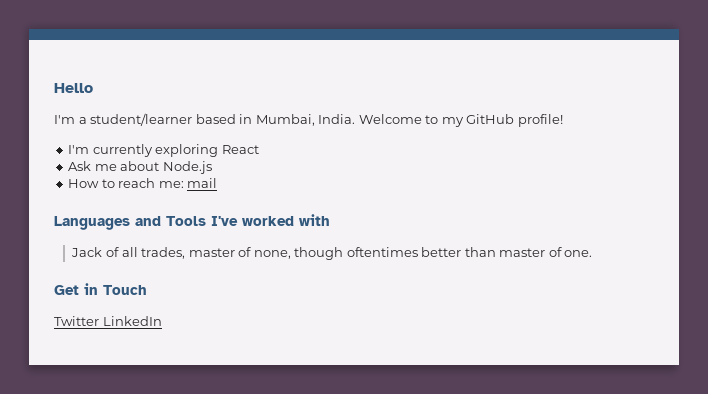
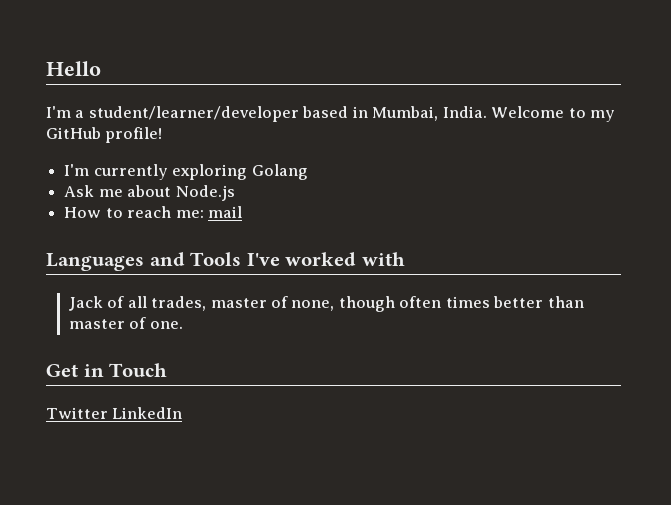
- I'm a student/learner based in Mumbai, India.
+ I'm a student/learner/developer based in Mumbai, India.
- I'm currently exploring React
+ I'm currently exploring Golang
- Jack of all trades, master of none, though oftentimes better than master of one.
+ Jack of all trades, master of none, though often times better than master of one.

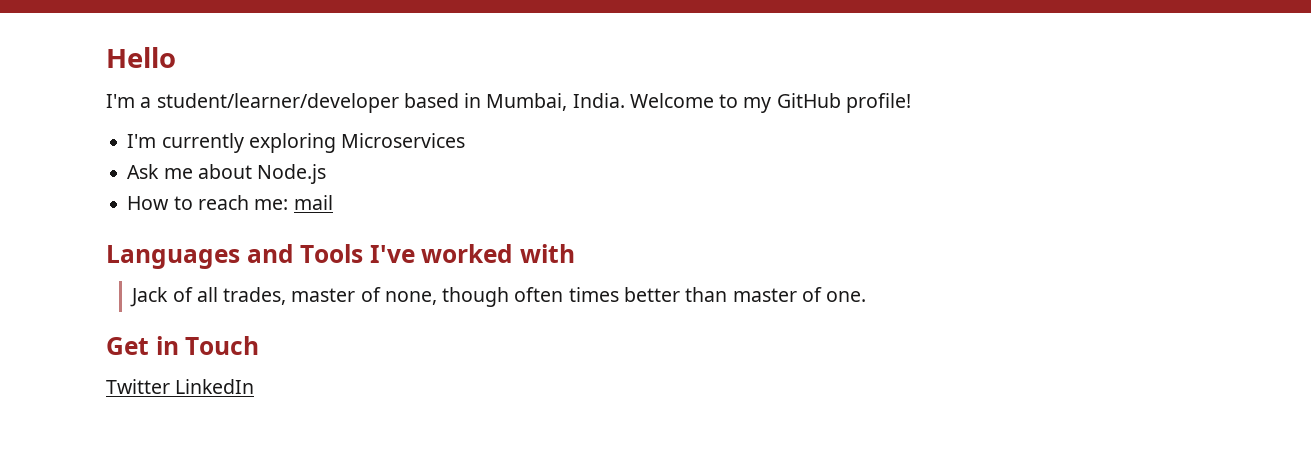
- I'm currently exploring Golang
+ I'm currently exploring Microservices

